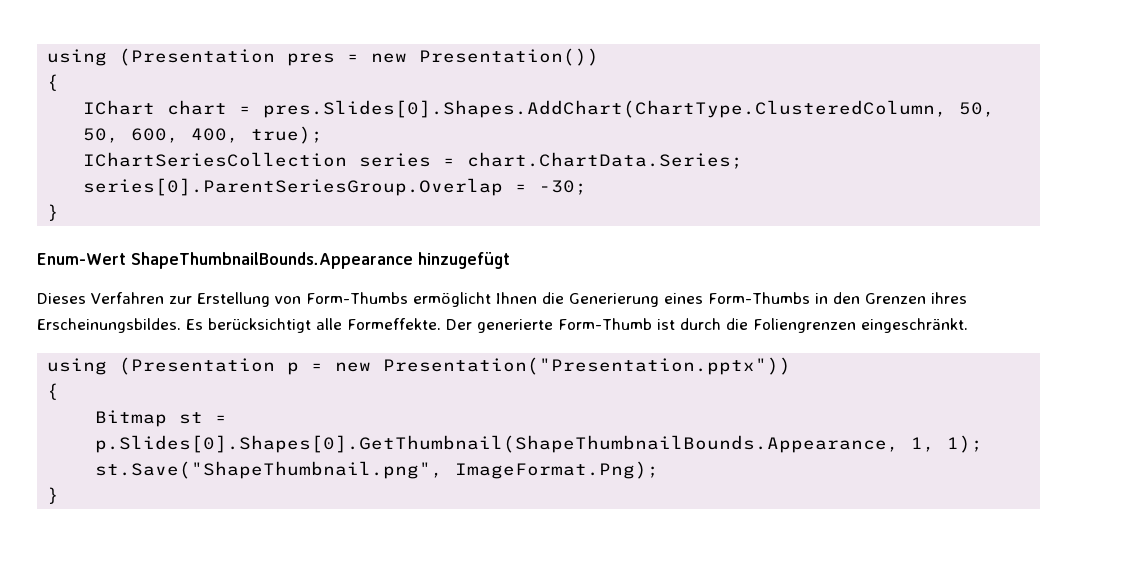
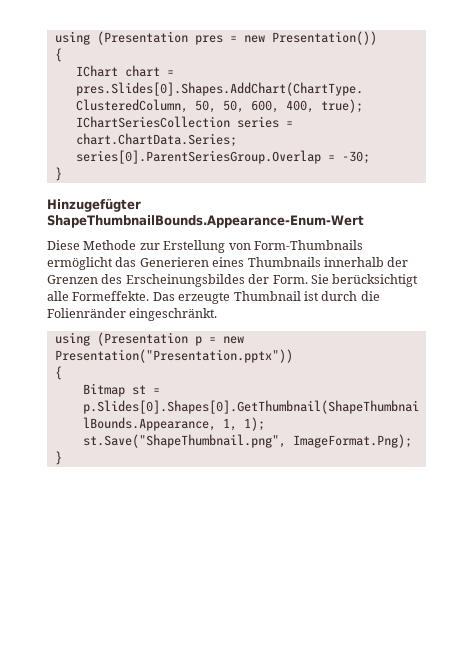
- Enum-Wert ShapeThumbnailBounds.Appearance hinzugefügt
- Dieses Verfahren zur Erstellung von Form-Thumbs ermöglicht Ihnen die Generierung eines Form-Thumbs in den Grenzen ihres Erscheinungsbildes. Es berücksichtigt alle Formeffekte. Der generierte Form-Thumb ist durch die Foliengrenzen eingeschränkt.
+ Hinzugefügter ShapeThumbnailBounds.Appearance‑Enum‑Wert
+ Diese Methode zur Erstellung von Form‑Thumbnails ermöglicht das Generieren eines Thumbnails innerhalb der Grenzen des Erscheinungsbildes der Form. Sie berücksichtigt alle Formeffekte. Das erzeugte Thumbnail ist durch die Folienränder eingeschränkt.

